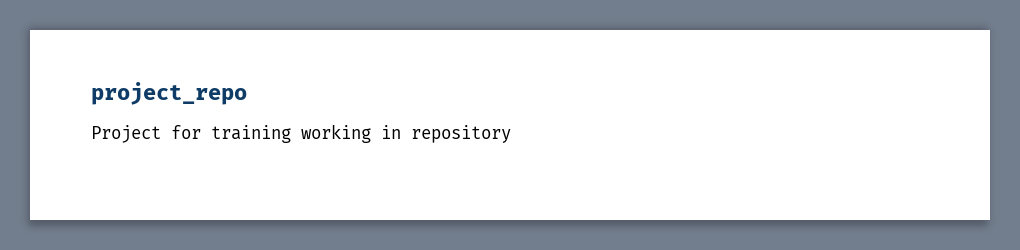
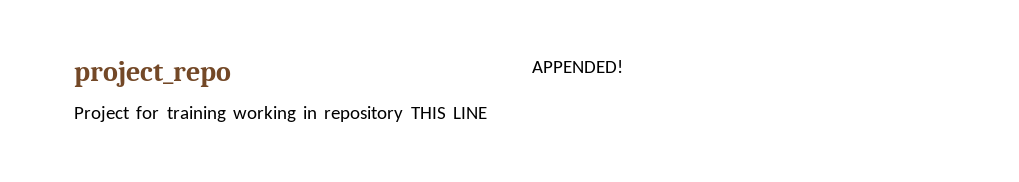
- Project for training working in repository
+ Project for training working in repository THIS LINE APPENDED!

